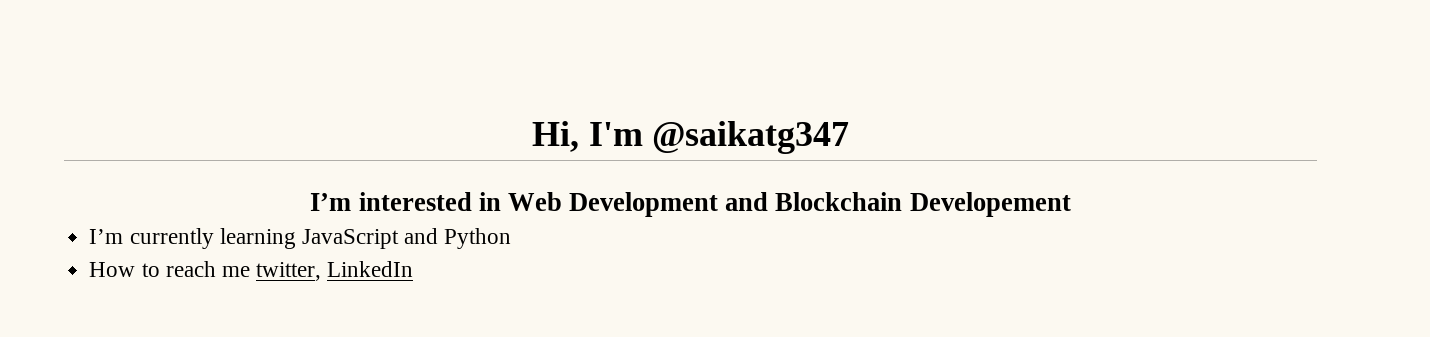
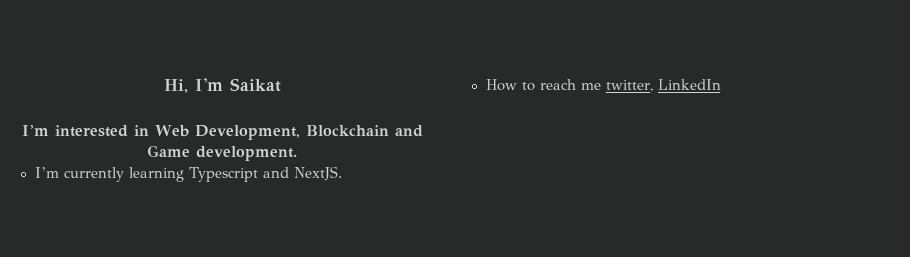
- Hi, I'm @saikatg347
+ Hi, I'm Saikat
- I’m interested in Web Development and Blockchain Developement
+ I’m interested in Web Development, Blockchain and Game development.
- I’m currently learning JavaScript and Python
+ I’m currently learning Typescript and NextJS.

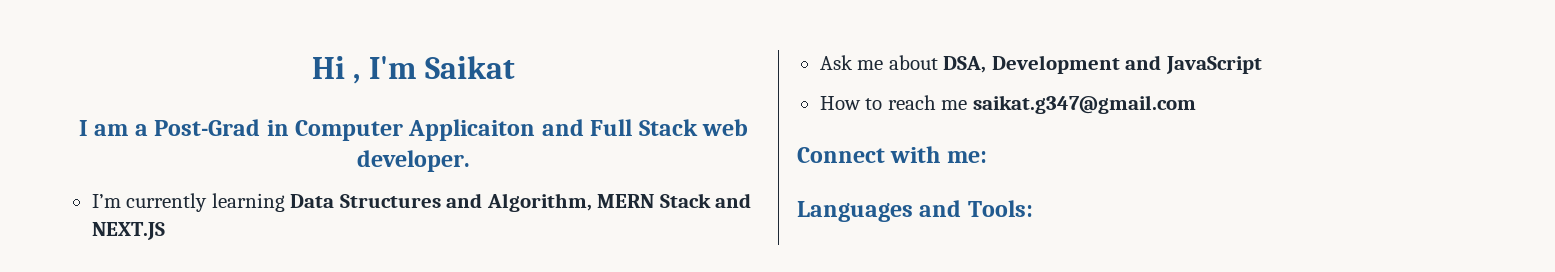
- Hi, I'm Saikat
+ Hi , I'm Saikat
- I’m interested in Web Development, Blockchain and Game development.
- I’m currently learning Typescript and NextJS.
- How to reach me twitter, LinkedIn
+ I am a Post-Grad in Computer Applicaiton and Full Stack web developer.
+ I’m currently learning Data Structures and Algorithm, MERN Stack and NEXT.JS
+ Ask me about DSA, Development and JavaScript
+ How to reach me saikat.g347@gmail.com
+ Connect with me:
+ Languages and Tools:

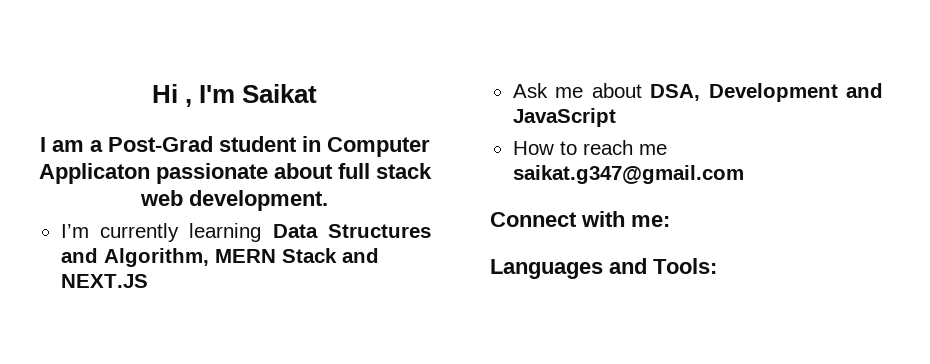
- I am a Post-Grad in Computer Applicaiton and Full Stack web developer.
+ I am a Post-Grad student in Computer Applicaton passionate about full stack web development.

